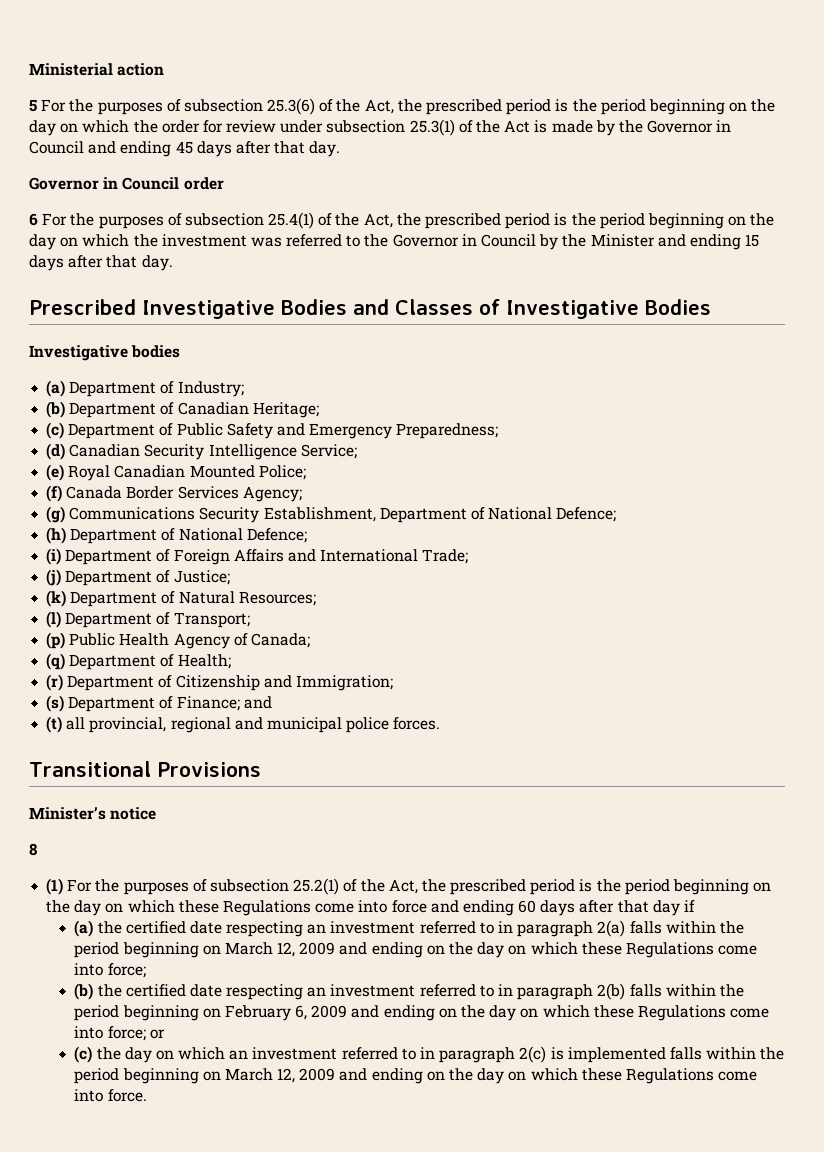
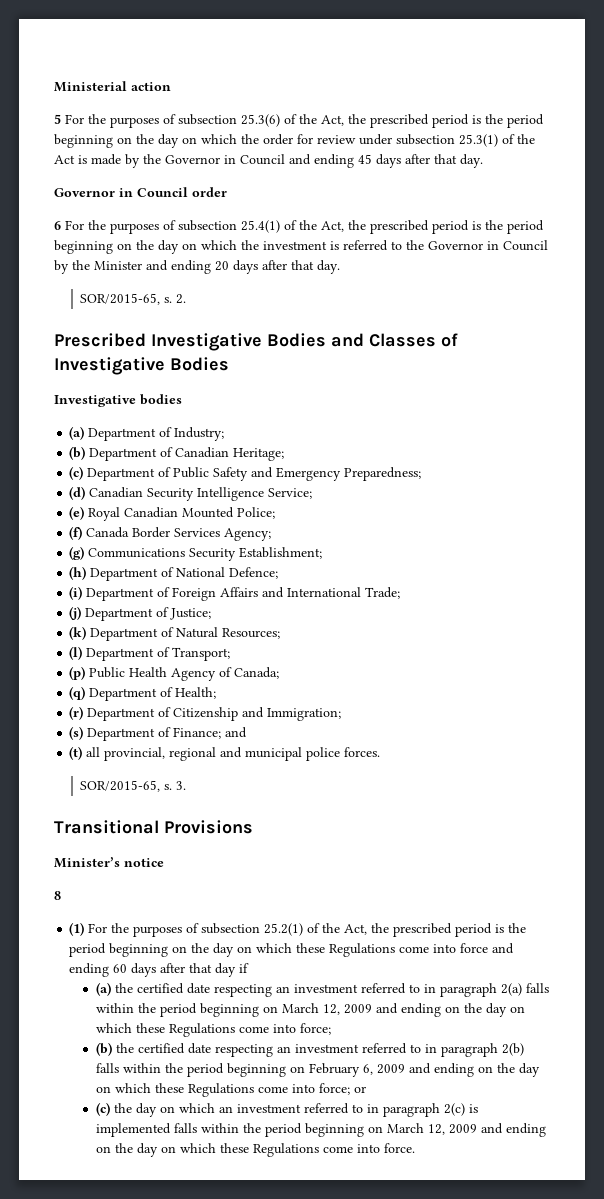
- 6 For the purposes of subsection 25.4(1) of the Act, the prescribed period is the period beginning on the day on which the investment was referred to the Governor in Council by the Minister and ending 15 days after that day.
+ 6 For the purposes of subsection 25.4(1) of the Act, the prescribed period is the period beginning on the day on which the investment is referred to the Governor in Council by the Minister and ending 20 days after that day.
+ SOR/2015-65, s. 2.
- (g) Communications Security Establishment, Department of National Defence;
+ (g) Communications Security Establishment;
+ SOR/2015-65, s. 3.

